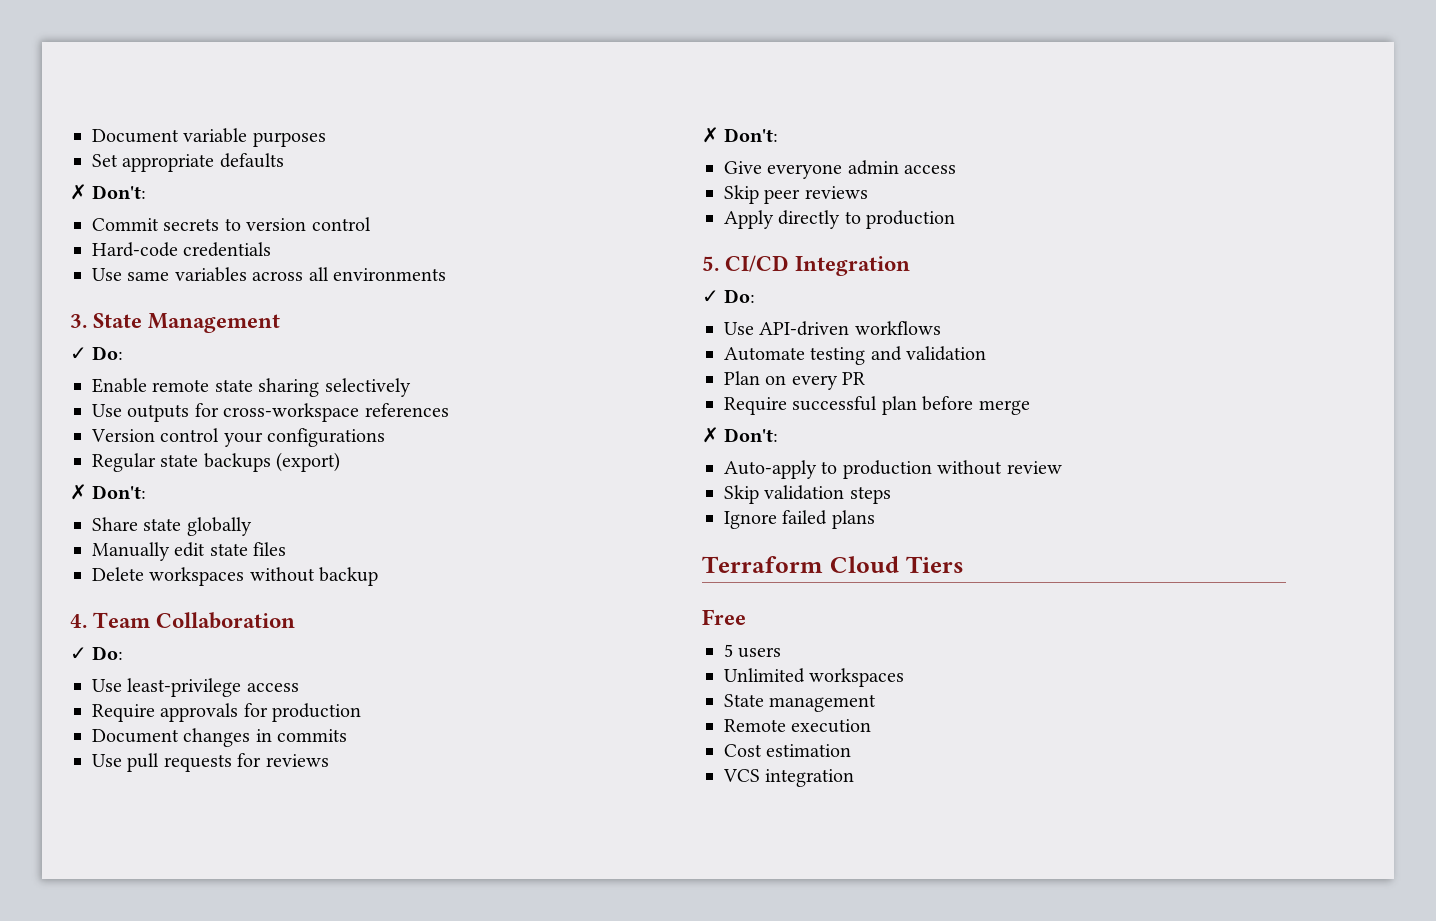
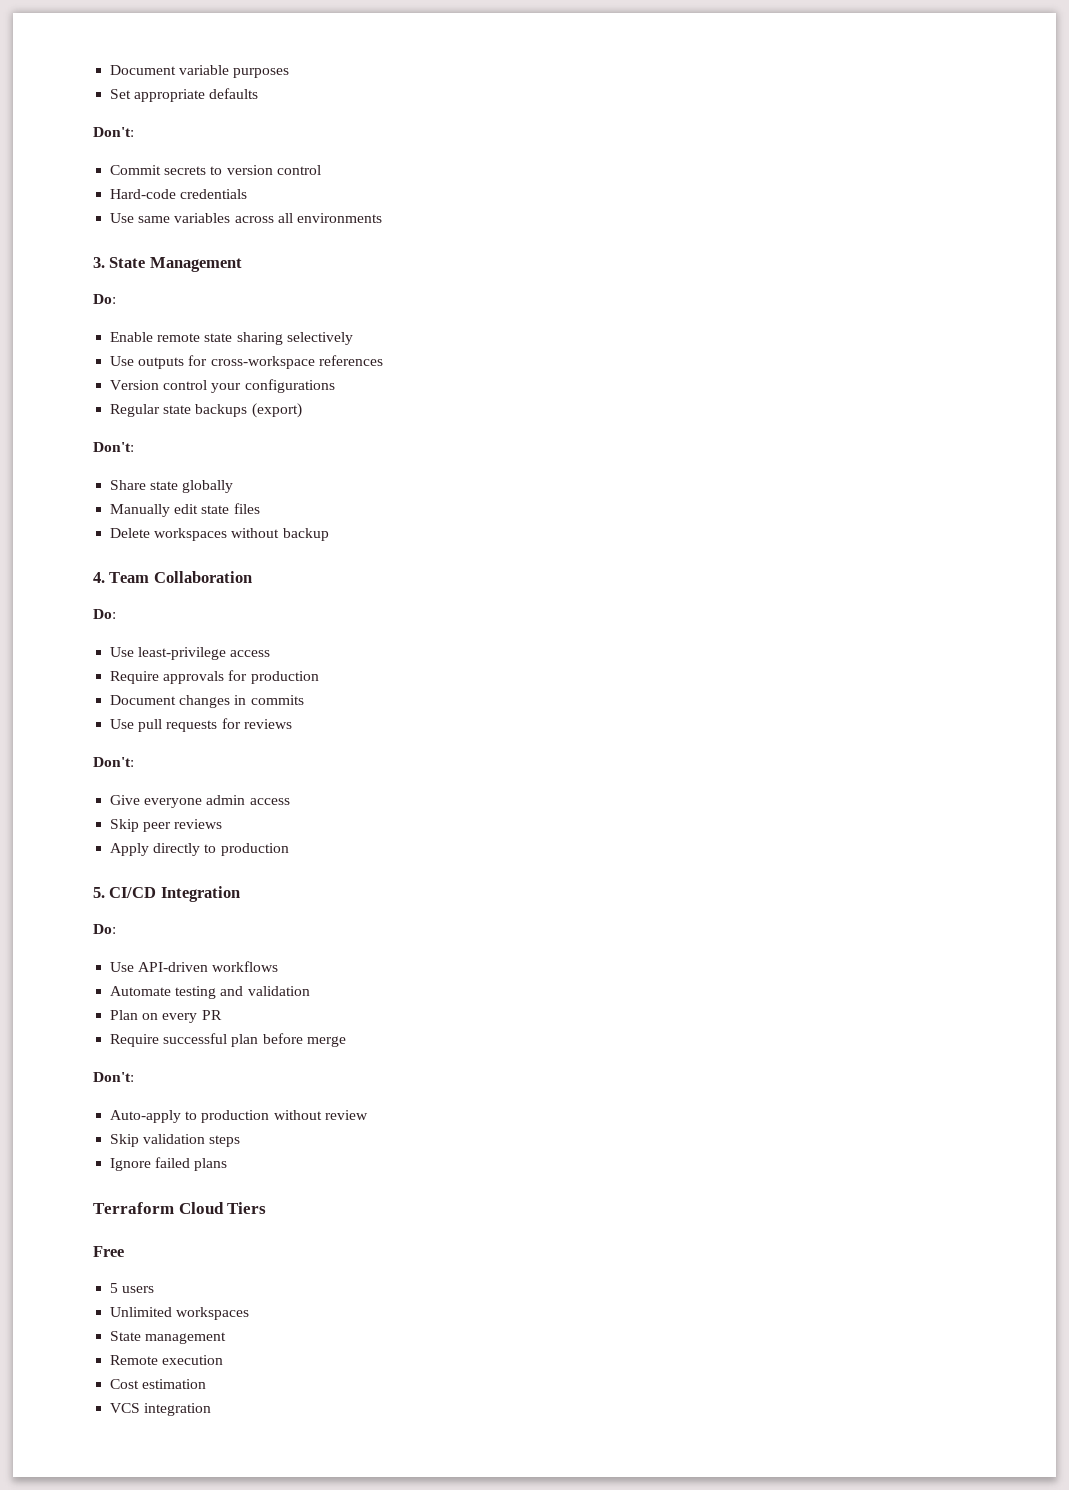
  Set appropriate defaults
- ✗ Don't:
+ Don't:
  3. State Management
- ✓ Do:
+ Do:
  Regular state backups (export)
- ✗ Don't:
+ Don't:
  4. Team Collaboration
- ✓ Do:
+ Do:
  Use pull requests for reviews
- ✗ Don't:
+ Don't:
  5. CI/CD Integration
- ✓ Do:
+ Do:
  Require successful plan before merge
- ✗ Don't:
+ Don't:

